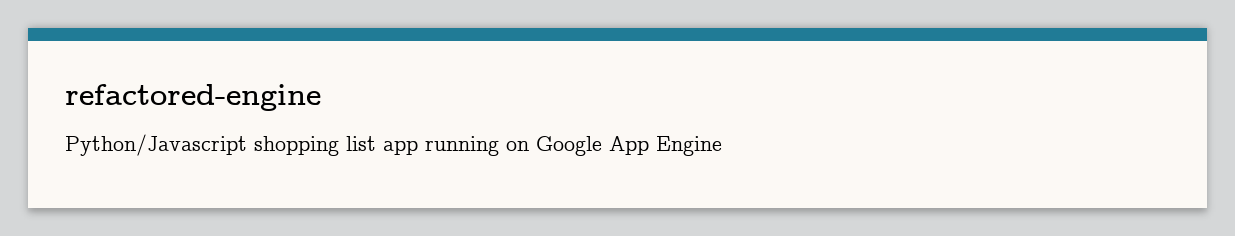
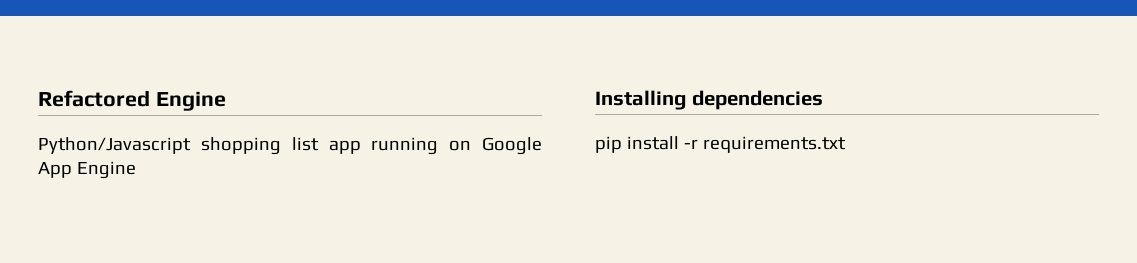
- refactored-engine
+ Refactored Engine
+ Installing dependencies
+ pip install -r requirements.txt

